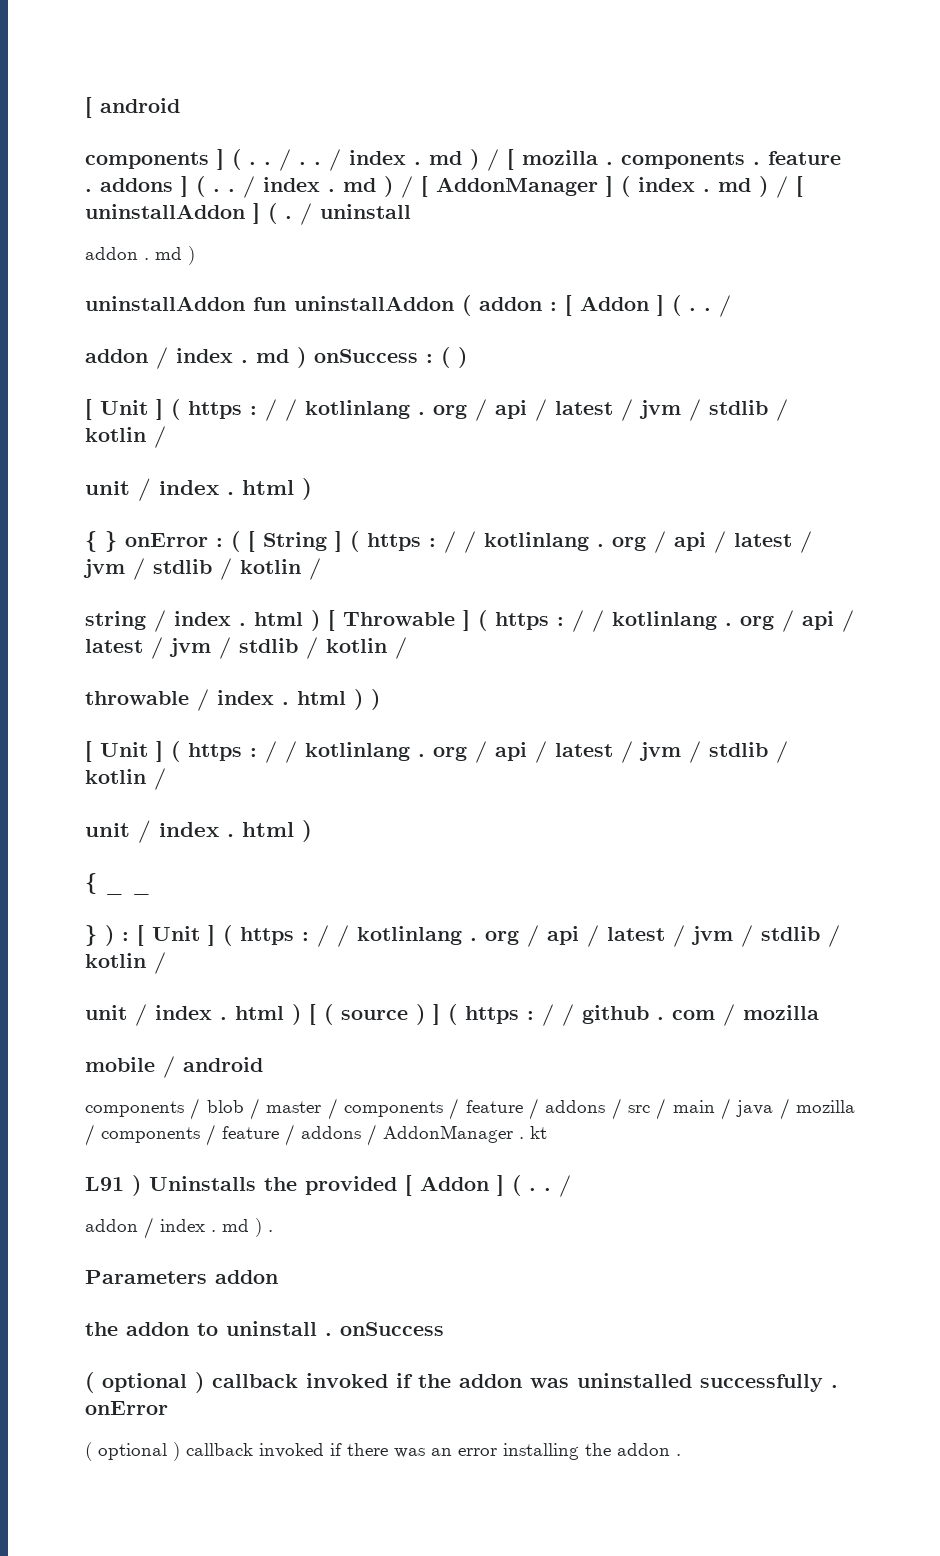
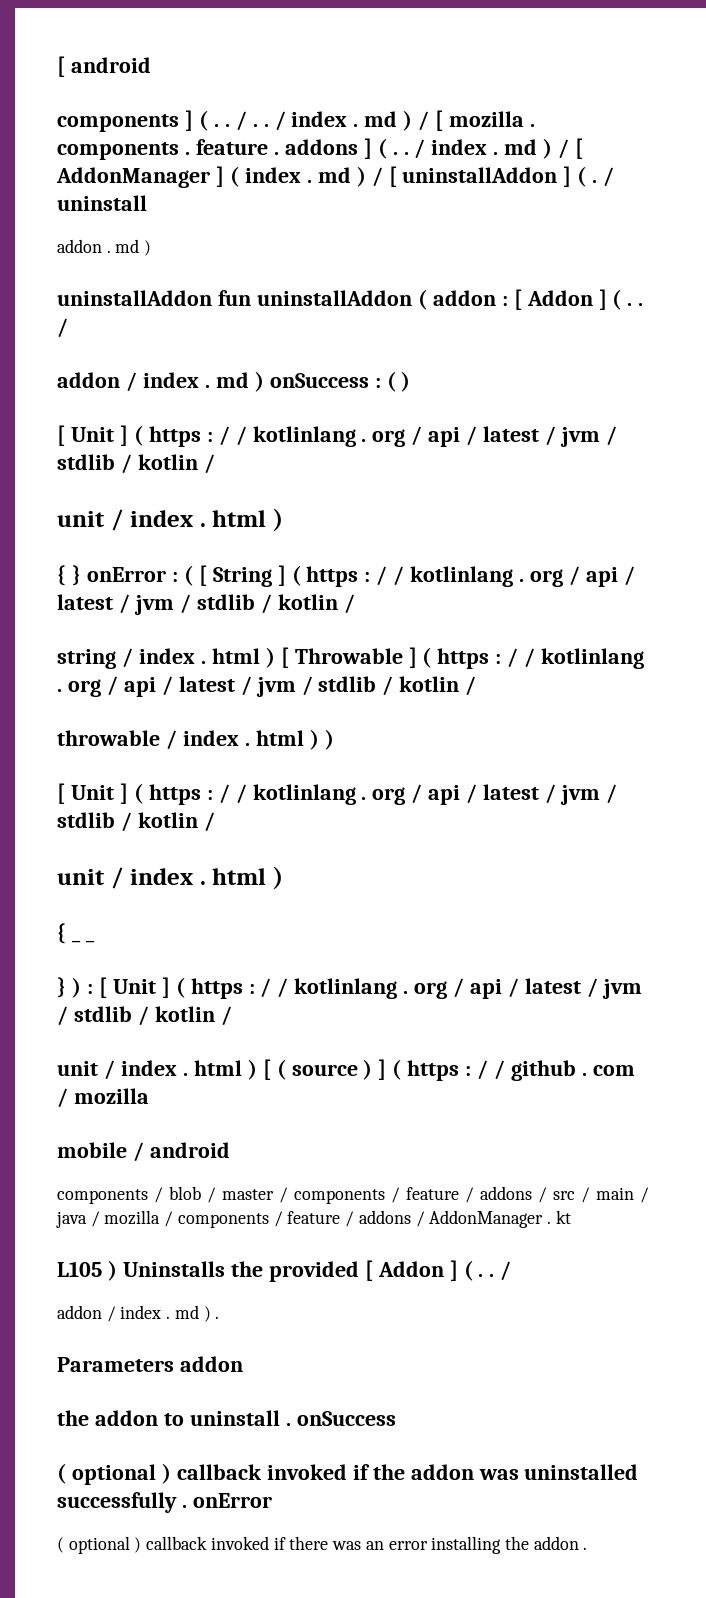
- L91 ) Uninstalls the provided [ Addon ] ( . .
+ L105 ) Uninstalls the provided [ Addon ] ( . .

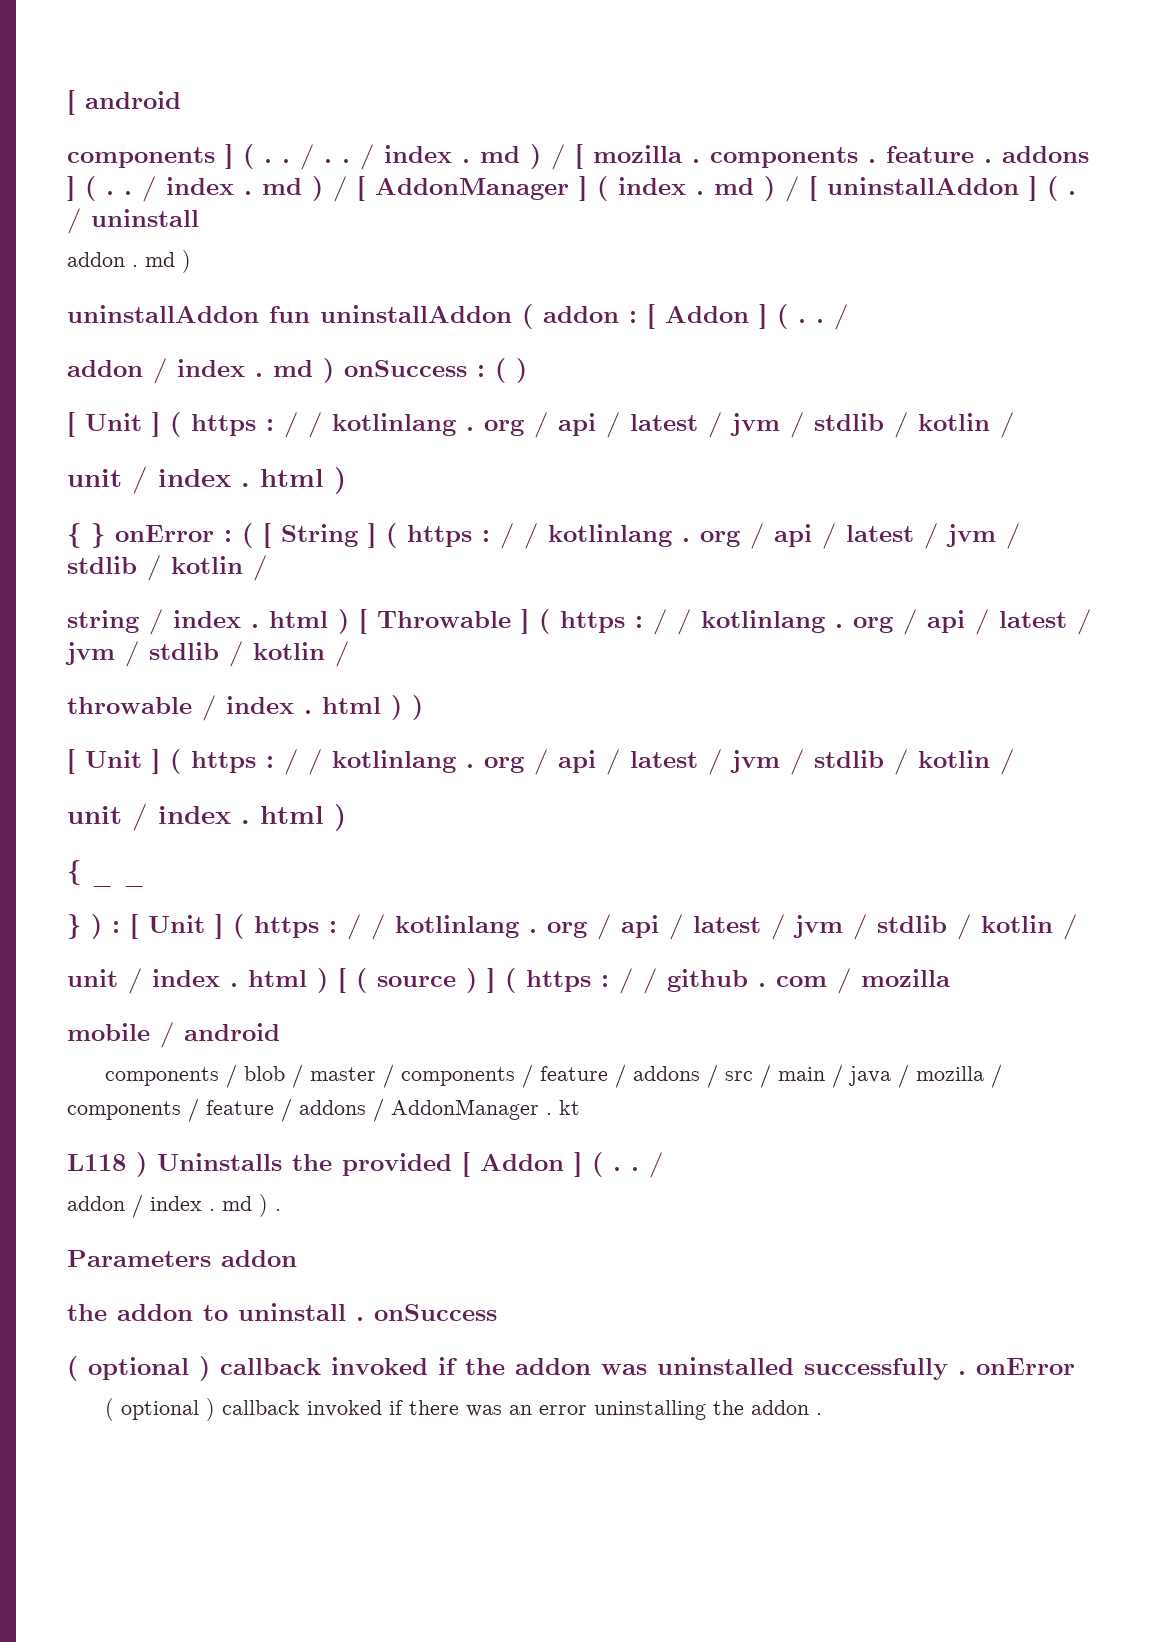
- L105 ) Uninstalls the provided [ Addon ] ( . .
+ L118 ) Uninstalls the provided [ Addon ] ( . .
- ( optional ) callback invoked if there was an error installing the addon .
+ ( optional ) callback invoked if there was an error uninstalling the addon .

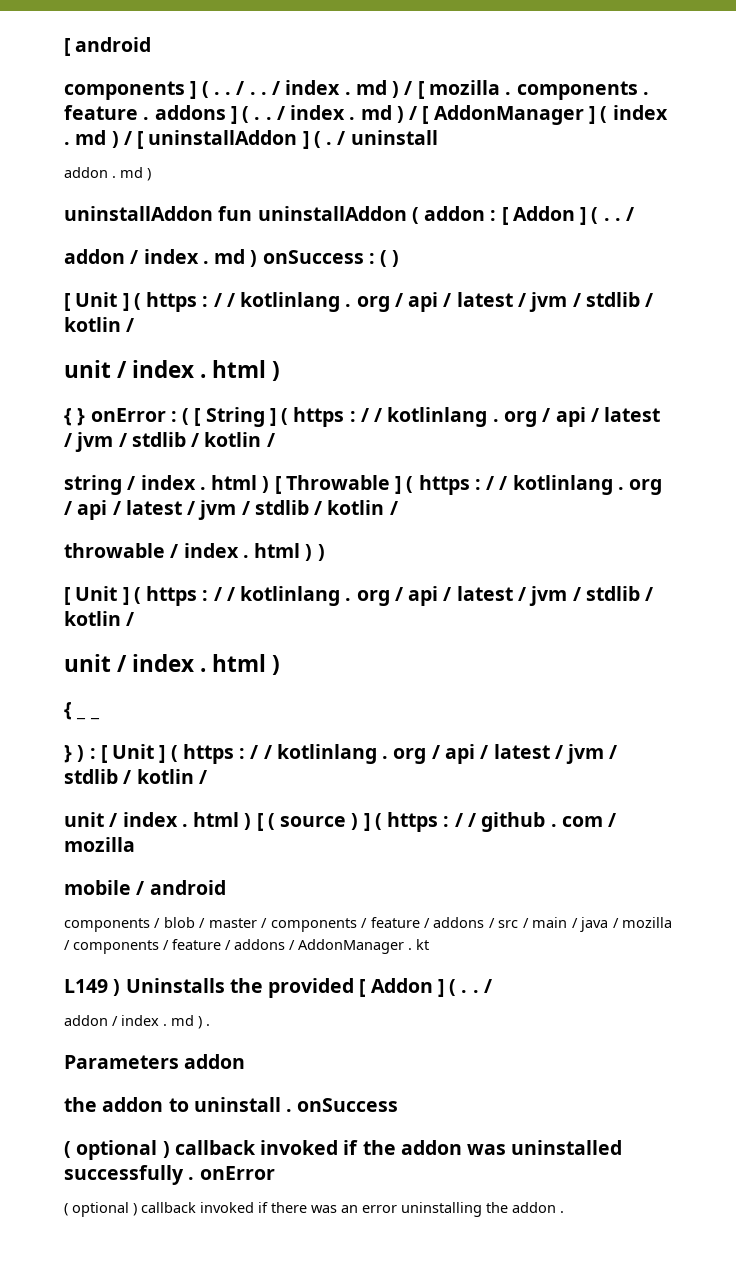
- L118 ) Uninstalls the provided [ Addon ] ( . .
+ L149 ) Uninstalls the provided [ Addon ] ( . .

